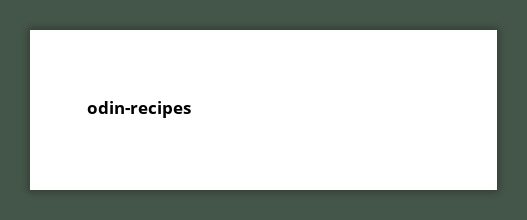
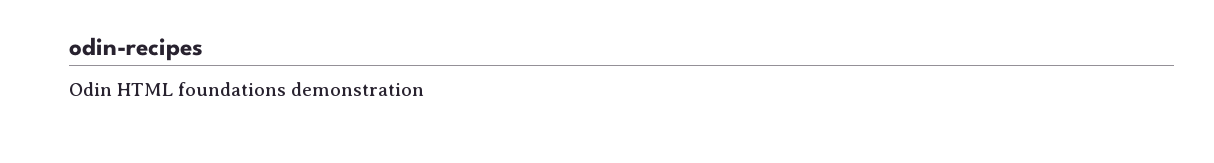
+ Odin HTML foundations demonstration

